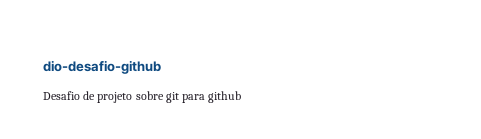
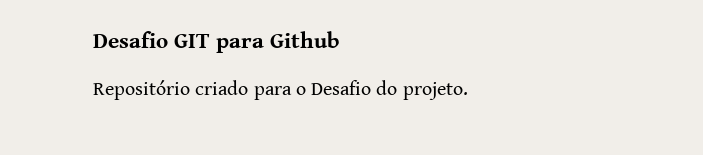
- dio-desafio-github
- Desafio de projeto sobre git para github
+ Desafio GIT para Github
+ Repositório criado para o Desafio do projeto.

